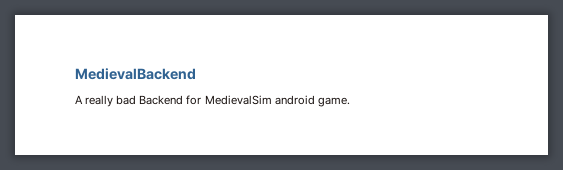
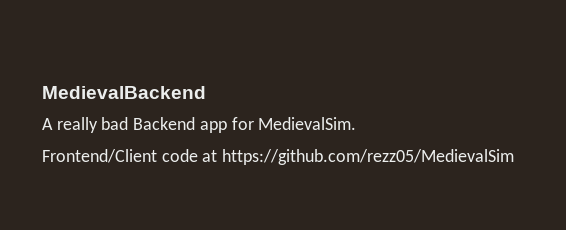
- A really bad Backend for MedievalSim android game.
+ A really bad Backend app for MedievalSim.
+ Frontend/Client code at https://github.com/rezz05/MedievalSim

